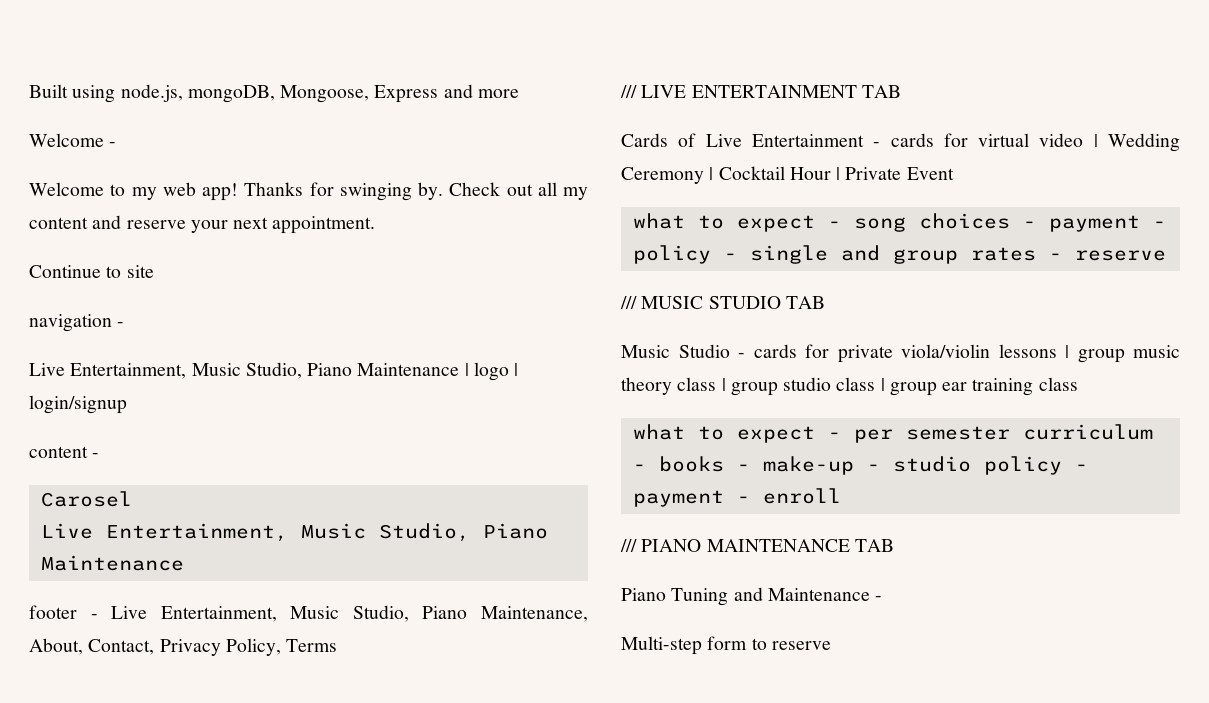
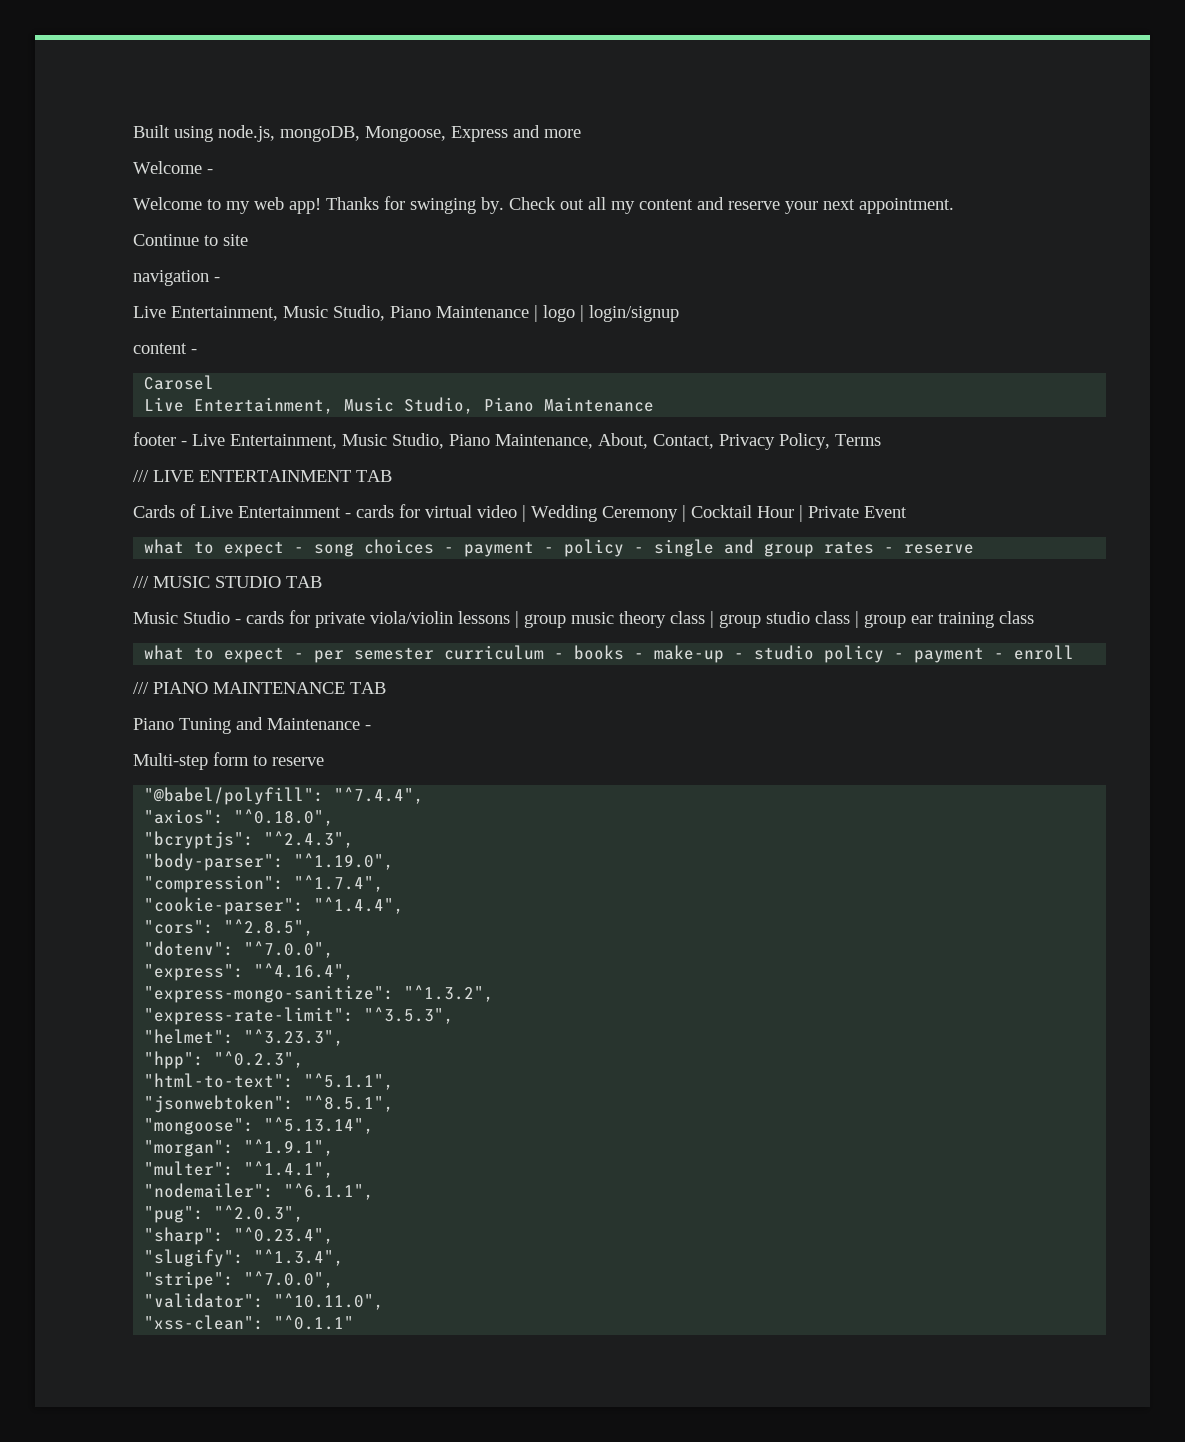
+ "@babel/polyfill": "^7.4.4",
+ "axios": "^0.18.0",
+ "bcryptjs": "^2.4.3",
+ "body-parser": "^1.19.0",
+ "compression": "^1.7.4",
+ "cookie-parser": "^1.4.4",
+ "cors": "^2.8.5",
+ "dotenv": "^7.0.0",
+ "express": "^4.16.4",
+ "express-mongo-sanitize": "^1.3.2",
+ "express-rate-limit": "^3.5.3",
+ "helmet": "^3.23.3",
+ "hpp": "^0.2.3",
+ "html-to-text": "^5.1.1",
+ "jsonwebtoken": "^8.5.1",
+ "mongoose": "^5.13.14",
+ "morgan": "^1.9.1",
+ "multer": "^1.4.1",
+ "nodemailer": "^6.1.1",
+ "pug": "^2.0.3",
+ "sharp": "^0.23.4",
+ "slugify": "^1.3.4",
+ "stripe": "^7.0.0",
+ "validator": "^10.11.0",
+ "xss-clean": "^0.1.1"

